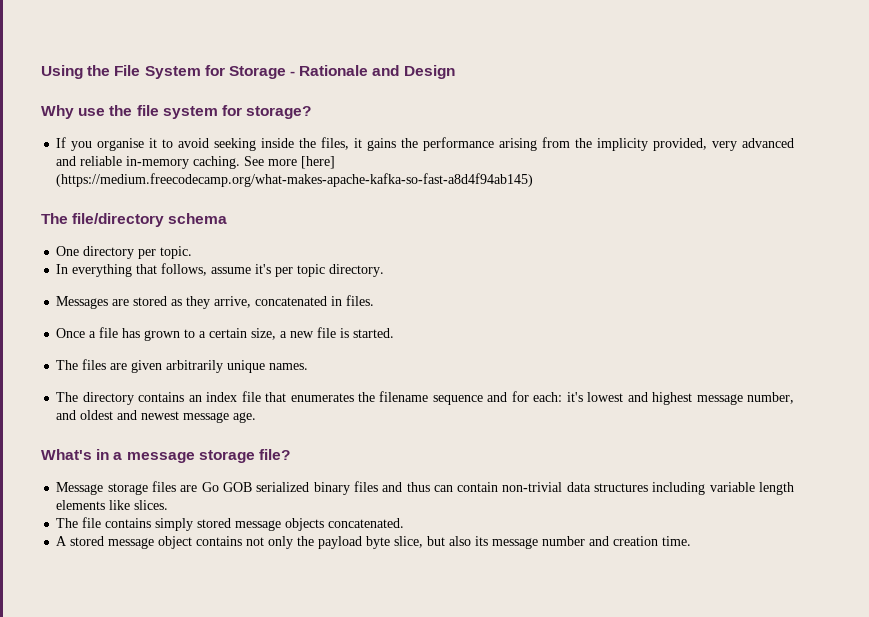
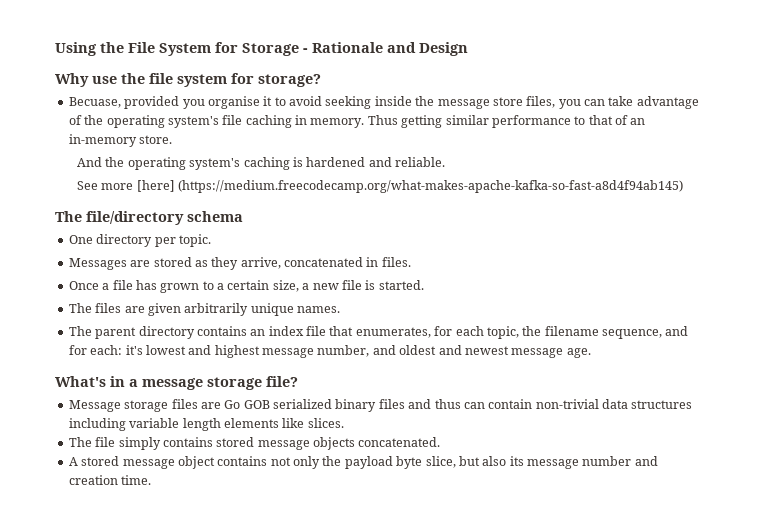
- If you organise it to avoid seeking inside the files, it gains the performance arising from the implicity provided, very advanced and reliable in-memory caching. See more [here] (https://medium.freecodecamp.org/what-makes-apache-kafka-so-fast-a8d4f94ab145)
+ Becuase, provided you organise it to avoid seeking inside the message store files, you can take advantage of the operating system's file caching in memory. Thus getting similar performance to that of an in-memory store.
+ And the operating system's caching is hardened and reliable.
+ See more [here] (https://medium.freecodecamp.org/what-makes-apache-kafka-so-fast-a8d4f94ab145)
- In everything that follows, assume it's per topic directory.
- The directory contains an index file that enumerates the filename sequence and for each: it's lowest and highest message number, and oldest and newest message age.
+ The parent directory contains an index file that enumerates, for each topic, the filename sequence, and for each: it's lowest and highest message number, and oldest and newest message age.
- The file contains simply stored message objects concatenated.
+ The file simply contains stored message objects concatenated.

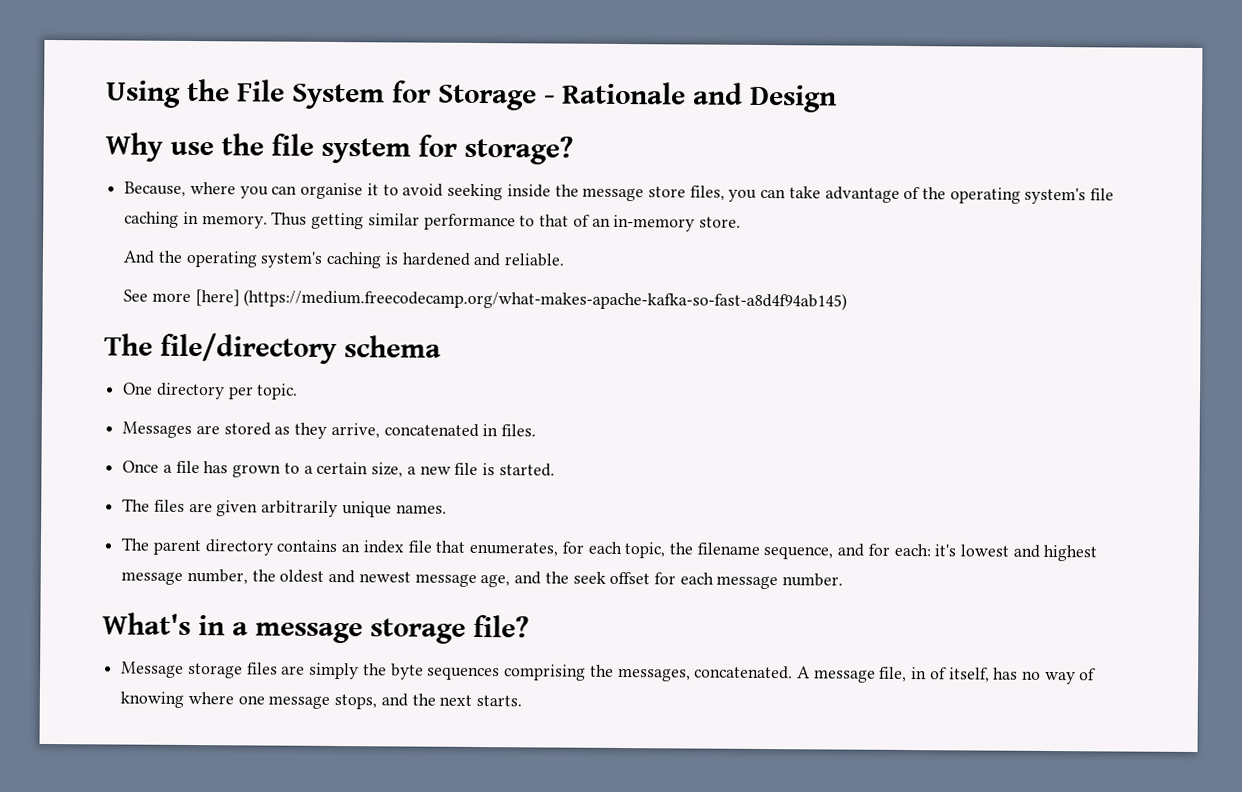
- Becuase, provided you organise it to avoid seeking inside the message store files, you can take advantage of the operating system's file caching in memory.
+ Because, where you can organise it to avoid seeking inside the message store files, you can take advantage of the operating system's file caching in memory.
- The parent directory contains an index file that enumerates, for each topic, the filename sequence, and for each: it's lowest and highest message number, and oldest and newest message age.
+ The parent directory contains an index file that enumerates, for each topic, the filename sequence, and for each: it's lowest and highest message number, the oldest and newest message age, and the seek offset for each message number.
- Message storage files are Go GOB serialized binary files and thus can contain non-trivial data structures including variable length elements like slices.
- The file simply contains stored message objects concatenated.
- A stored message object contains not only the payload byte slice, but also its message number and creation time.
+ Message storage files are simply the byte sequences comprising the messages, concatenated. A message file, in of itself, has no way of knowing where one message stops, and the next starts.

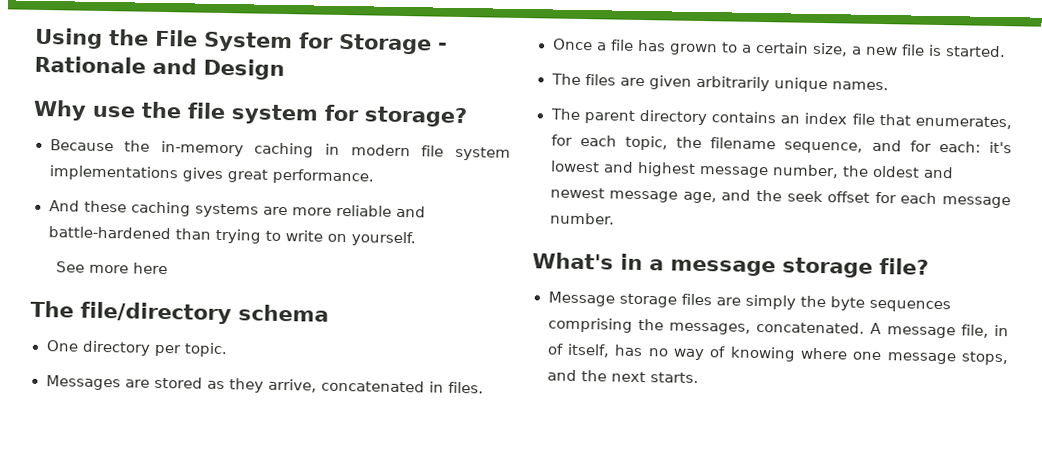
- Because, where you can organise it to avoid seeking inside the message store files, you can take advantage of the operating system's file caching in memory. Thus getting similar performance to that of an in-memory store.
- And the operating system's caching is hardened and reliable.
+ Because the in-memory caching in modern file system implementations gives great performance.
+ And these caching systems are more reliable and battle-hardened than trying to write on yourself.
- See more [here] (https://medium.freecodecamp.org/what-makes-apache-kafka-so-fast-a8d4f94ab145)
+ See more here

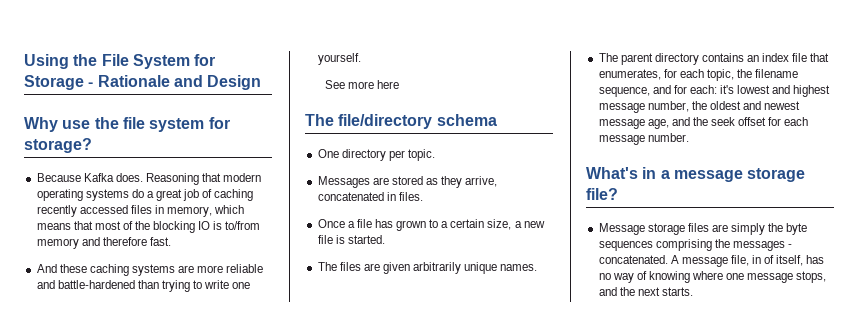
- Because the in-memory caching in modern file system implementations gives great performance.
+ Because Kafka does. Reasoning that modern operating systems do a great job of caching recently accessed files in memory, which means that most of the blocking IO is to/from memory and therefore fast.
- And these caching systems are more reliable and battle-hardened than trying to write on yourself.
+ And these caching systems are more reliable and battle-hardened than trying to write one yourself.
- Message storage files are simply the byte sequences comprising the messages, concatenated.
+ Message storage files are simply the byte sequences comprising the messages - concatenated.

